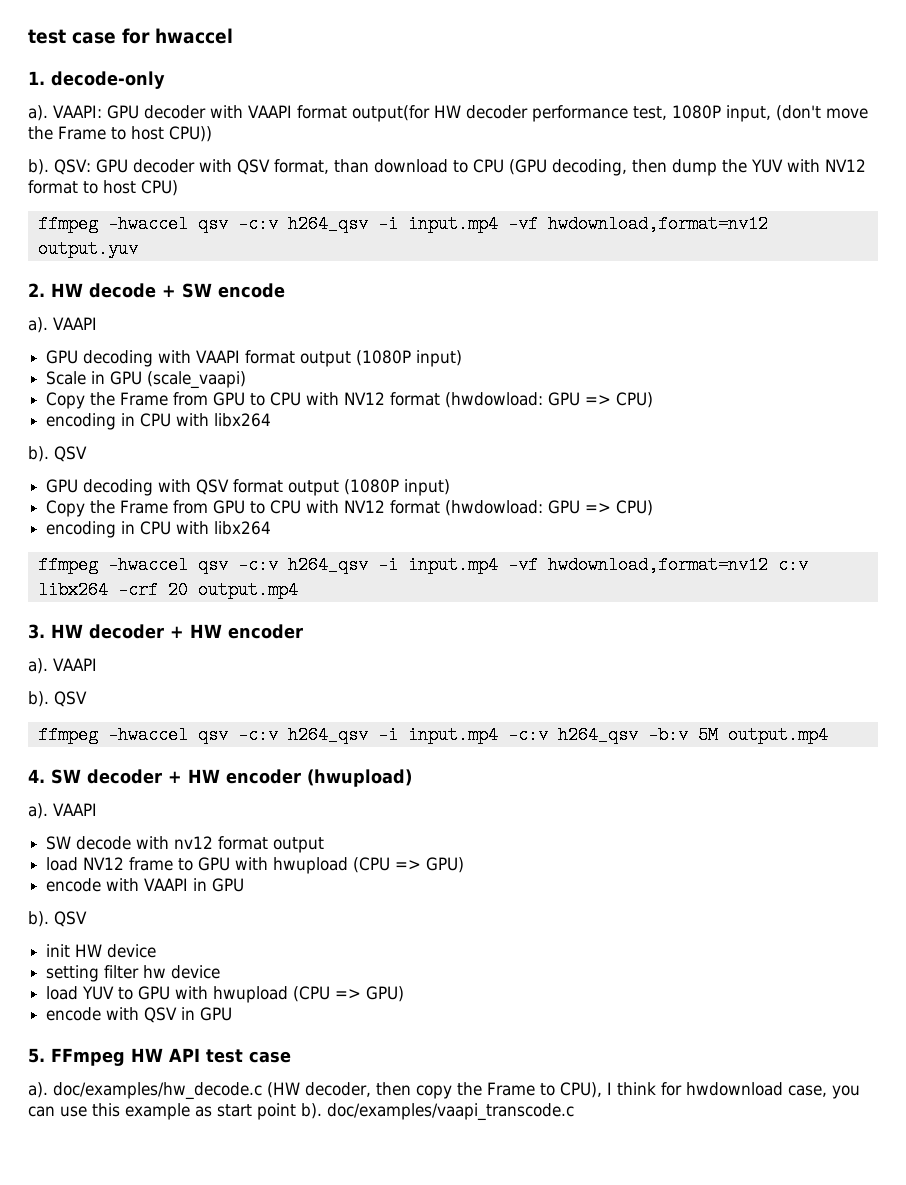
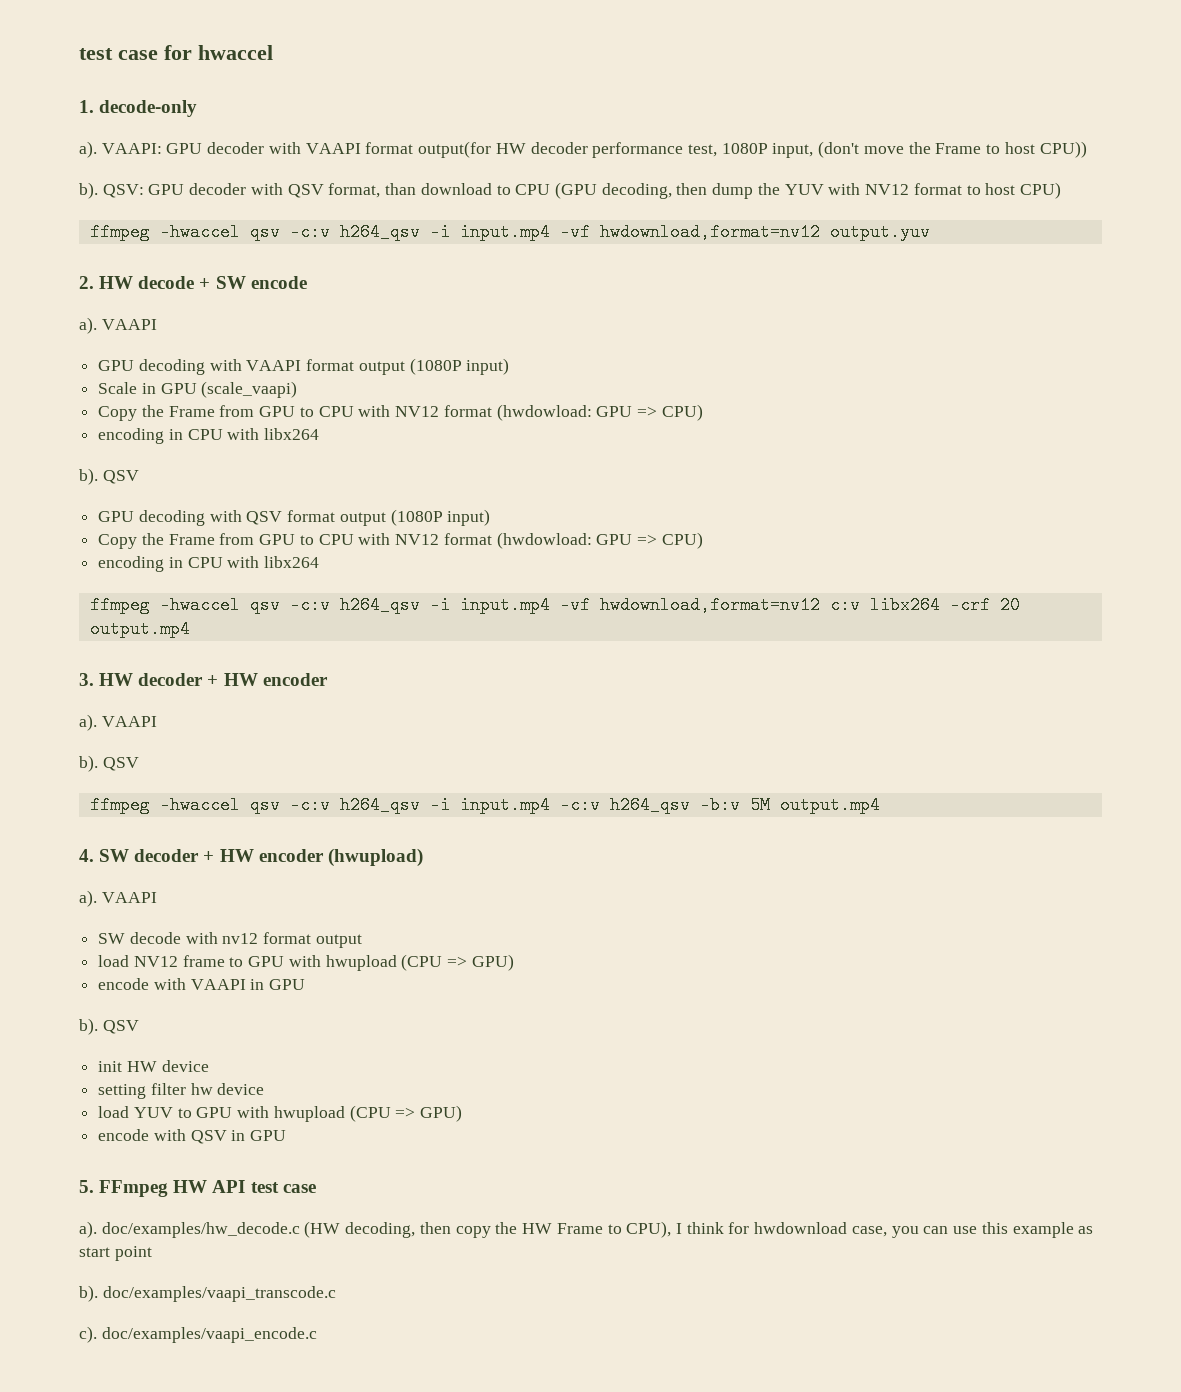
- a). doc/examples/hw_decode.c (HW decoder, then copy the Frame to CPU), I think for hwdownload case, you can use this example as start point b). doc/examples/vaapi_transcode.c
+ a). doc/examples/hw_decode.c (HW decoding, then copy the HW Frame to CPU), I think for hwdownload case, you can use this example as start point
+ b). doc/examples/vaapi_transcode.c
+ c). doc/examples/vaapi_encode.c

